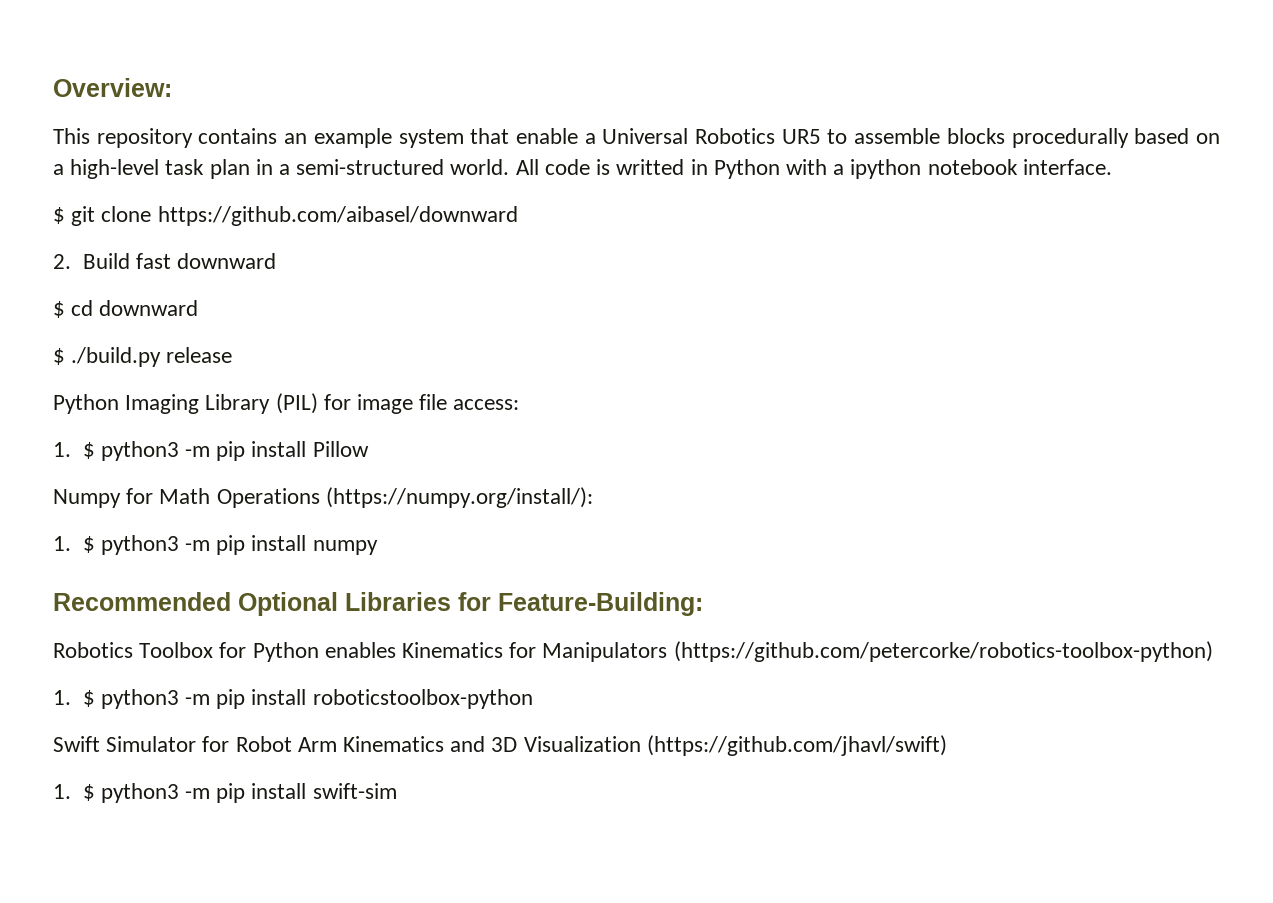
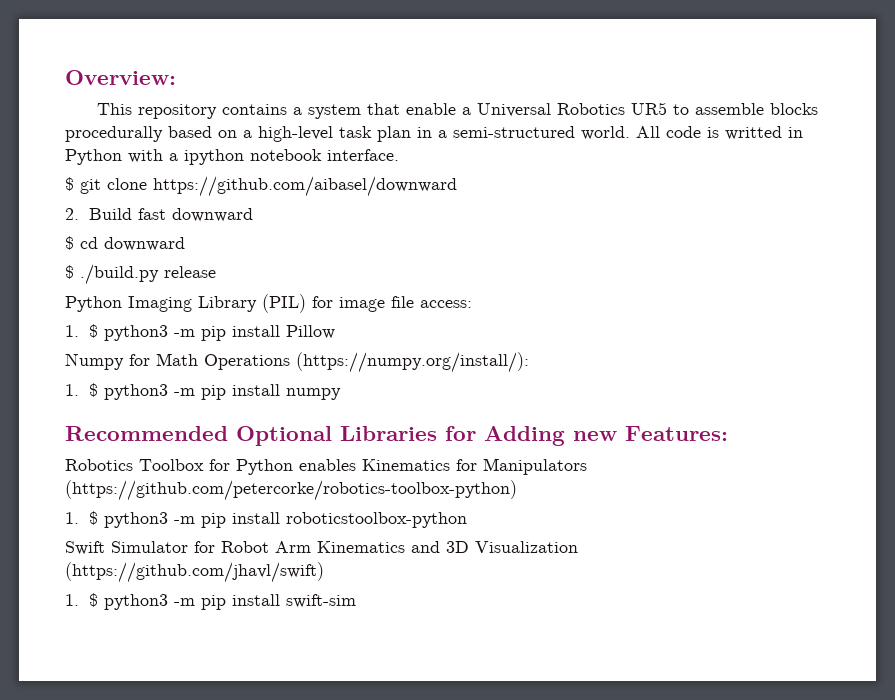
- This repository contains an example system that enable a Universal Robotics UR5 to assemble blocks procedurally based on a high-level task plan in a semi-structured world.
+ This repository contains a system that enable a Universal Robotics UR5 to assemble blocks procedurally based on a high-level task plan in a semi-structured world.
- Recommended Optional Libraries for Feature-Building:
+ Recommended Optional Libraries for Adding new Features:

